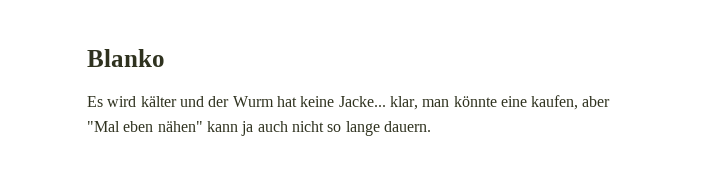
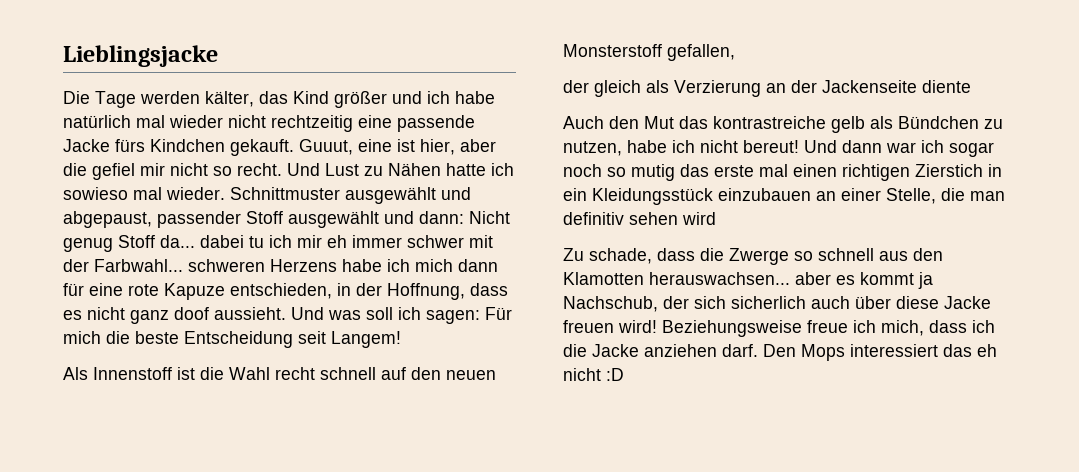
- Blanko
- Es wird kälter und der Wurm hat keine Jacke... klar, man könnte eine kaufen, aber "Mal eben nähen" kann ja auch nicht so lange dauern.
+ Lieblingsjacke
+ Die Tage werden kälter, das Kind größer und ich habe natürlich mal wieder nicht rechtzeitig eine passende Jacke fürs Kindchen gekauft. Guuut, eine ist hier, aber die gefiel mir nicht so recht. Und Lust zu Nähen hatte ich sowieso mal wieder. Schnittmuster ausgewählt und abgepaust, passender Stoff ausgewählt und dann: Nicht genug Stoff da... dabei tu ich mir eh immer schwer mit der Farbwahl... schweren Herzens habe ich mich dann für eine rote Kapuze entschieden, in der Hoffnung, dass es nicht ganz doof aussieht. Und was soll ich sagen: Für mich die beste Entscheidung seit Langem!
+ Als Innenstoff ist die Wahl recht schnell auf den neuen Monsterstoff gefallen,
+ der gleich als Verzierung an der Jackenseite diente
+ Auch den Mut das kontrastreiche gelb als Bündchen zu nutzen, habe ich nicht bereut! Und dann war ich sogar noch so mutig das erste mal einen richtigen Zierstich in ein Kleidungsstück einzubauen an einer Stelle, die man definitiv sehen wird
+ Zu schade, dass die Zwerge so schnell aus den Klamotten herauswachsen... aber es kommt ja Nachschub, der sich sicherlich auch über diese Jacke freuen wird! Beziehungsweise freue ich mich, dass ich die Jacke anziehen darf. Den Mops interessiert das eh nicht :D

